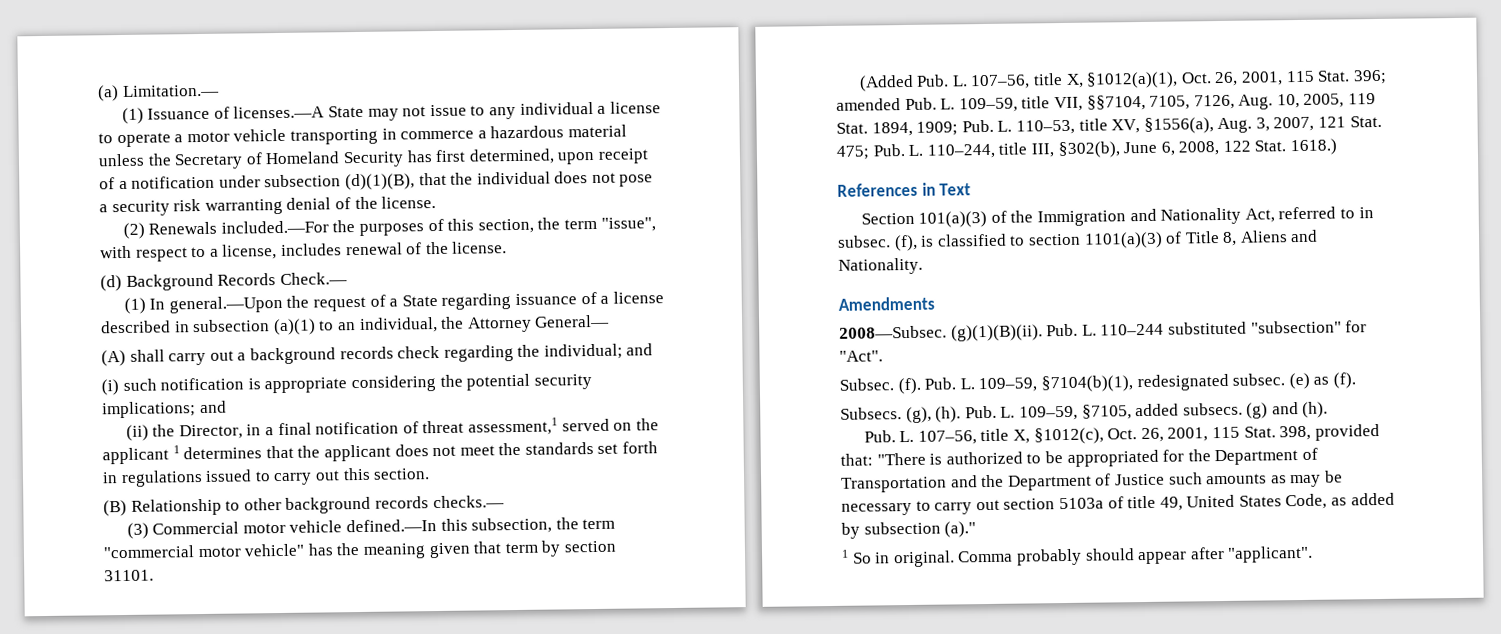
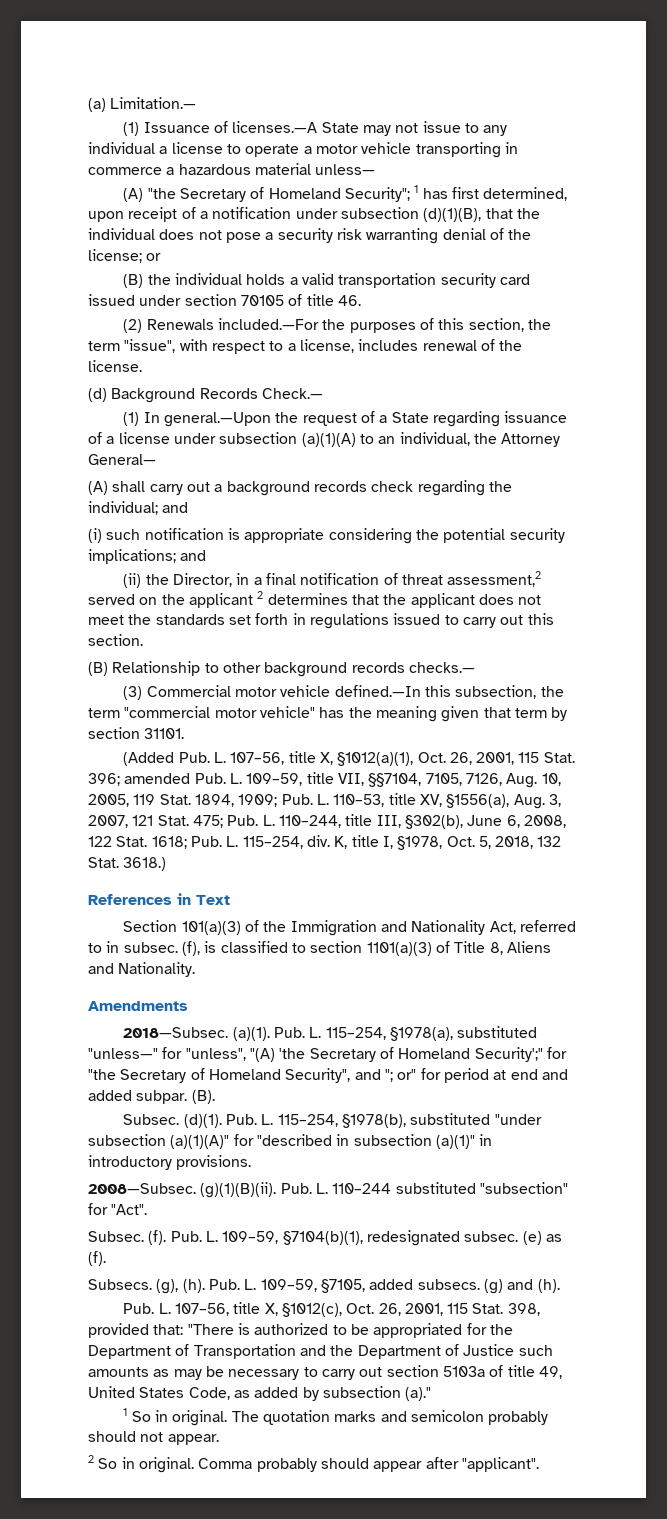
- (1) Issuance of licenses.—A State may not issue to any individual a license to operate a motor vehicle transporting in commerce a hazardous material unless the Secretary of Homeland Security has first determined, upon receipt of a notification under subsection (d)(1)(B), that the individual does not pose a security risk warranting denial of the license.
+ (1) Issuance of licenses.—A State may not issue to any individual a license to operate a motor vehicle transporting in commerce a hazardous material unless—
+ (A) "the Secretary of Homeland Security"; 1 has first determined, upon receipt of a notification under subsection (d)(1)(B), that the individual does not pose a security risk warranting denial of the license; or
+ (B) the individual holds a valid transportation security card issued under section 70105 of title 46.
- (1) In general.—Upon the request of a State regarding issuance of a license described in subsection (a)(1) to an individual, the Attorney General—
+ (1) In general.—Upon the request of a State regarding issuance of a license under subsection (a)(1)(A) to an individual, the Attorney General—
- (ii) the Director, in a final notification of threat assessment,1 served on the applicant 1 determines that the applicant does not meet the standards set forth in regulations issued to carry out this section.
+ (ii) the Director, in a final notification of threat assessment,2 served on the applicant 2 determines that the applicant does not meet the standards set forth in regulations issued to carry out this section.
- 1618.)
+ 1618; Pub. L. 115–254, div. K, title I, §1978, Oct. 5, 2018, 132 Stat. 3618.)
+ 2018—Subsec. (a)(1). Pub. L. 115–254, §1978(a), substituted "unless—" for "unless", "(A) 'the Secretary of Homeland Security';" for "the Secretary of Homeland Security", and "; or" for period at end and added subpar. (B).
+ Subsec. (d)(1). Pub. L. 115–254, §1978(b), substituted "under subsection (a)(1)(A)" for "described in subsection (a)(1)" in introductory provisions.
+ The quotation marks and semicolon probably should not appear.
+ 2 So in original.

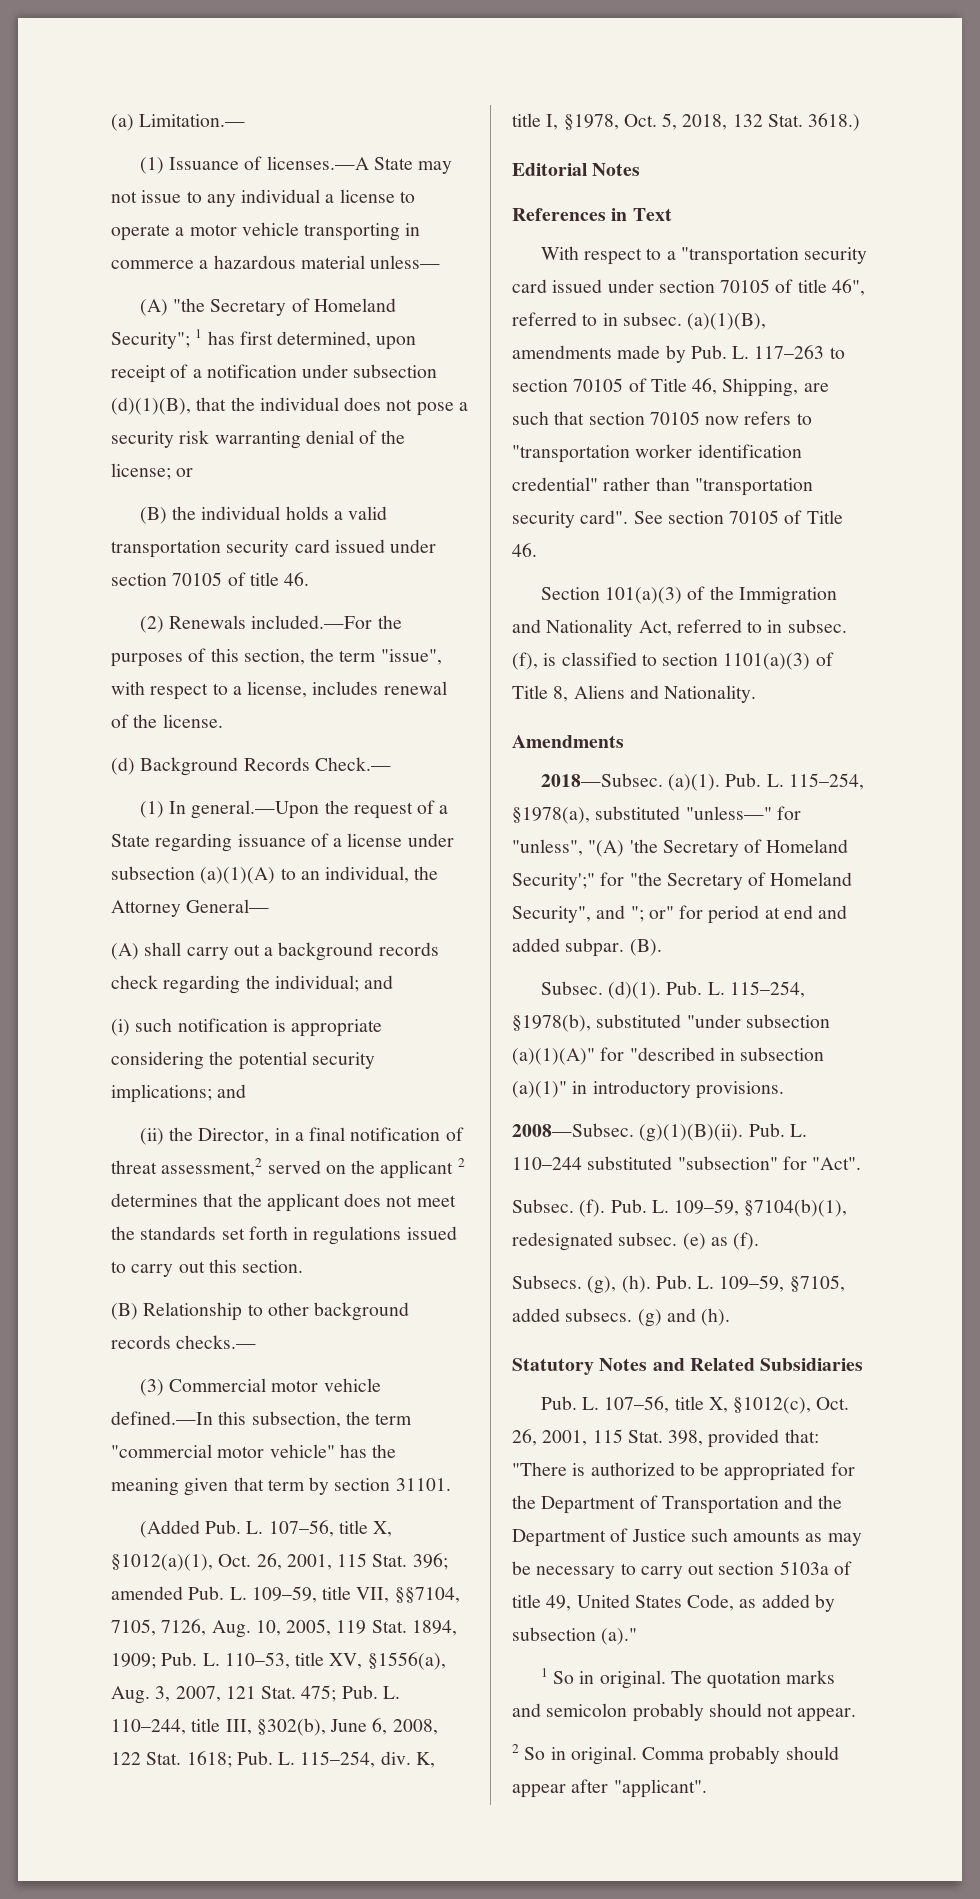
+ Editorial Notes
+ With respect to a "transportation security card issued under section 70105 of title 46", referred to in subsec. (a)(1)(B), amendments made by Pub. L. 117–263 to section 70105 of Title 46, Shipping, are such that section 70105 now refers to "transportation worker identification credential" rather than "transportation security card". See section 70105 of Title 46.
+ Statutory Notes and Related Subsidiaries

